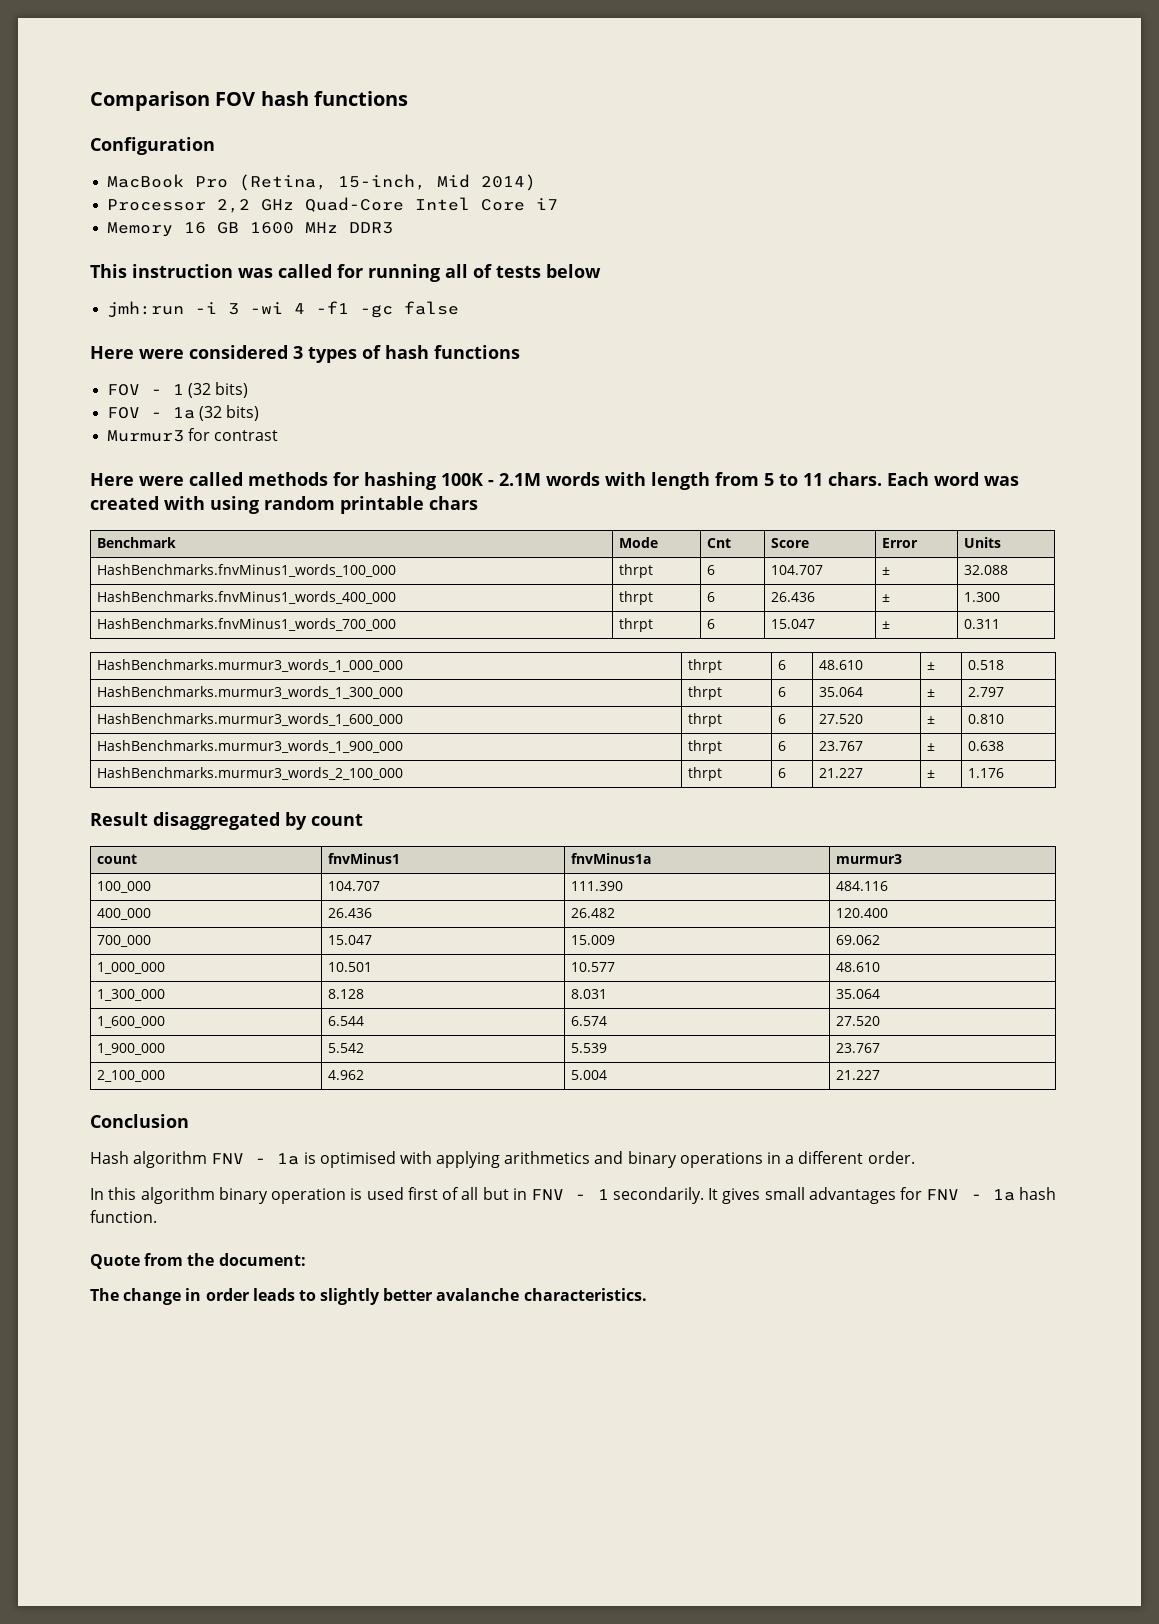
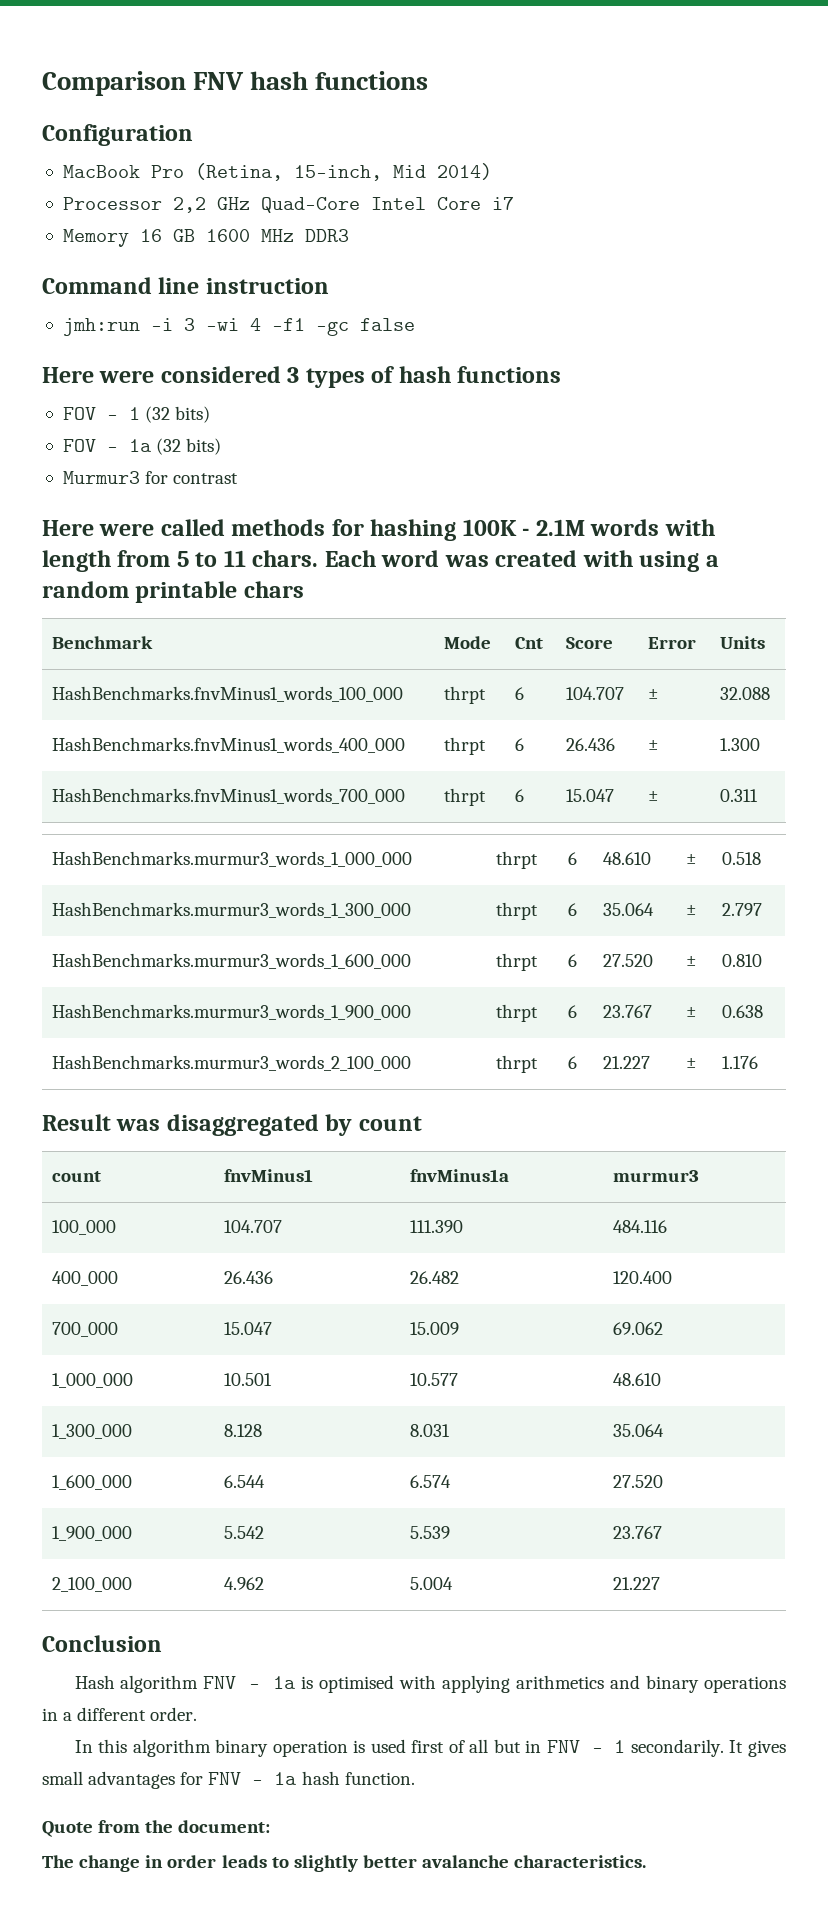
- Comparison FOV hash functions
+ Comparison FNV hash functions
- This instruction was called for running all of tests below
+ Command line instruction
- Each word was created with using random printable chars
+ Each word was created with using a random printable chars
- Result disaggregated by count
+ Result was disaggregated by count

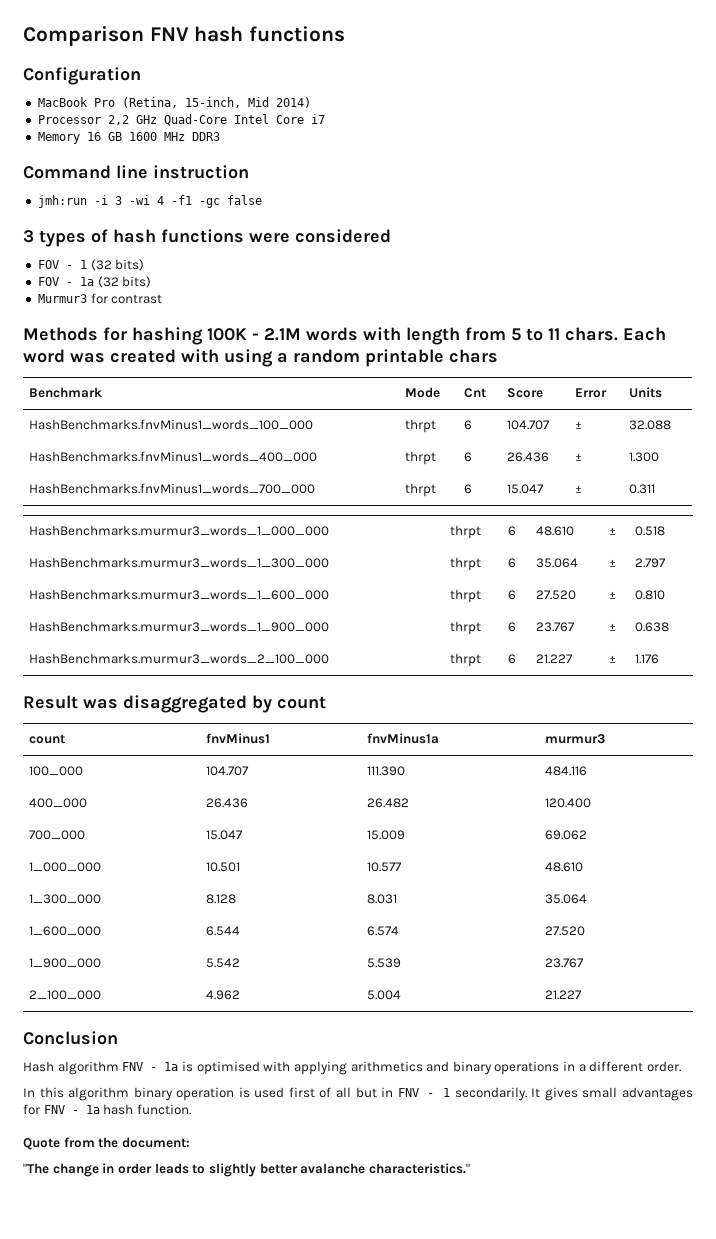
- Here were considered 3 types of hash functions
+ 3 types of hash functions were considered
- Here were called methods for hashing 100K - 2.1M words with length from 5 to 11 chars.
+ Methods for hashing 100K - 2.1M words with length from 5 to 11 chars.
- The change in order leads to slightly better avalanche characteristics.
+ "The change in order leads to slightly better avalanche characteristics."

